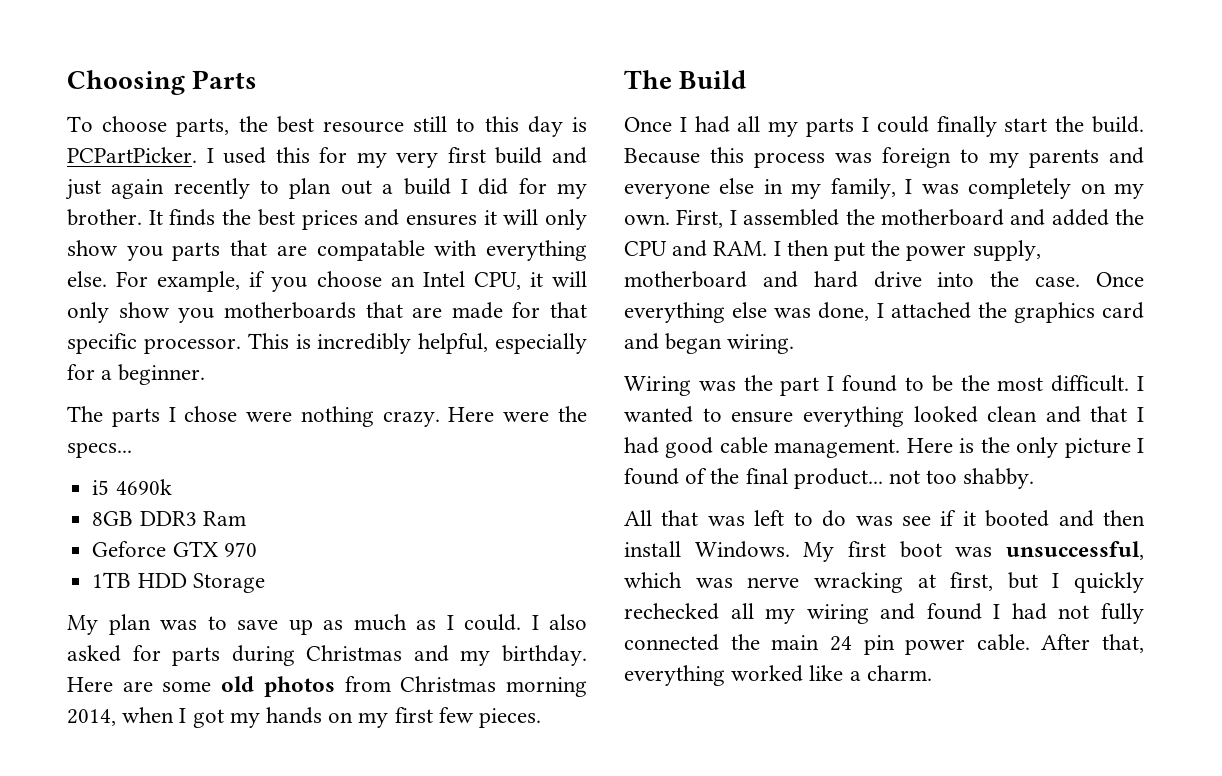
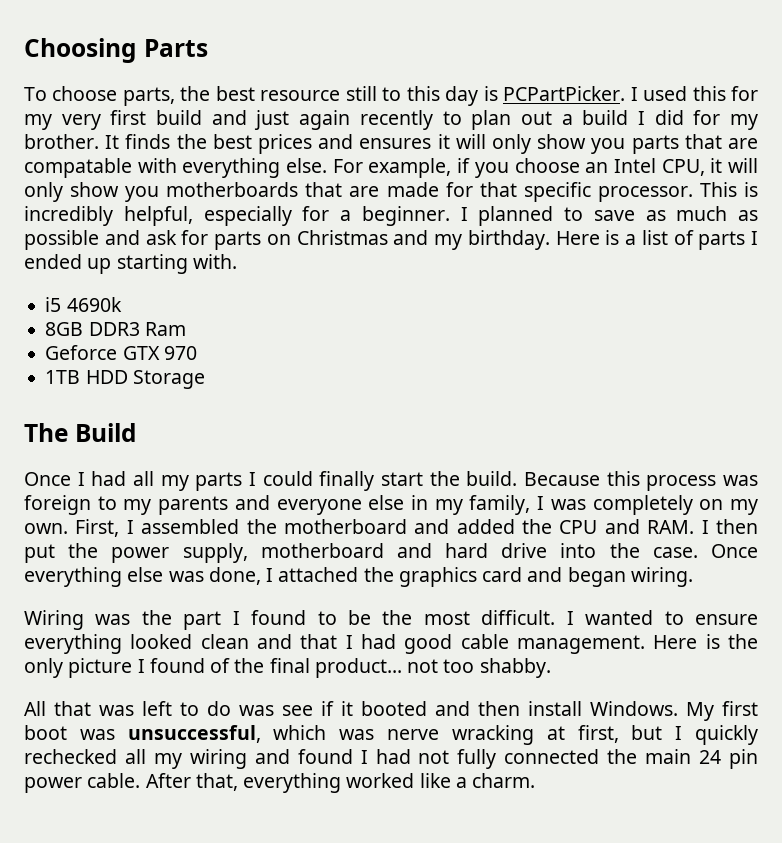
- This is incredibly helpful, especially for a beginner.
- The parts I chose were nothing crazy. Here were the specs...
+ This is incredibly helpful, especially for a beginner. I planned to save as much as possible and ask for parts on Christmas and my birthday. Here is a list of parts I ended up starting with.
- My plan was to save up as much as I could. I also asked for parts during Christmas and my birthday. Here are some old photos from Christmas morning 2014, when I got my hands on my first few pieces.

